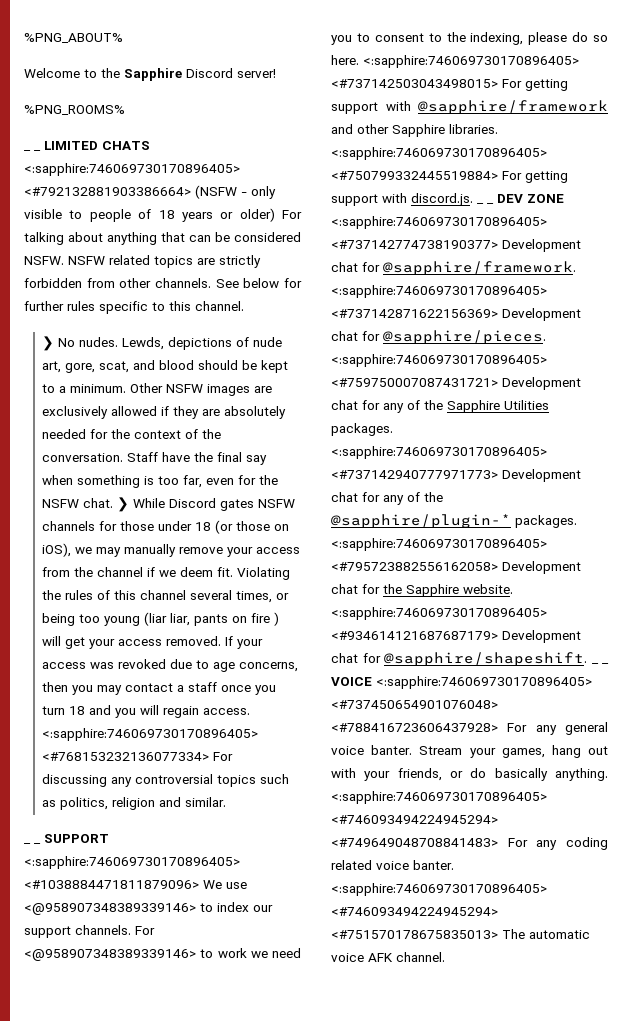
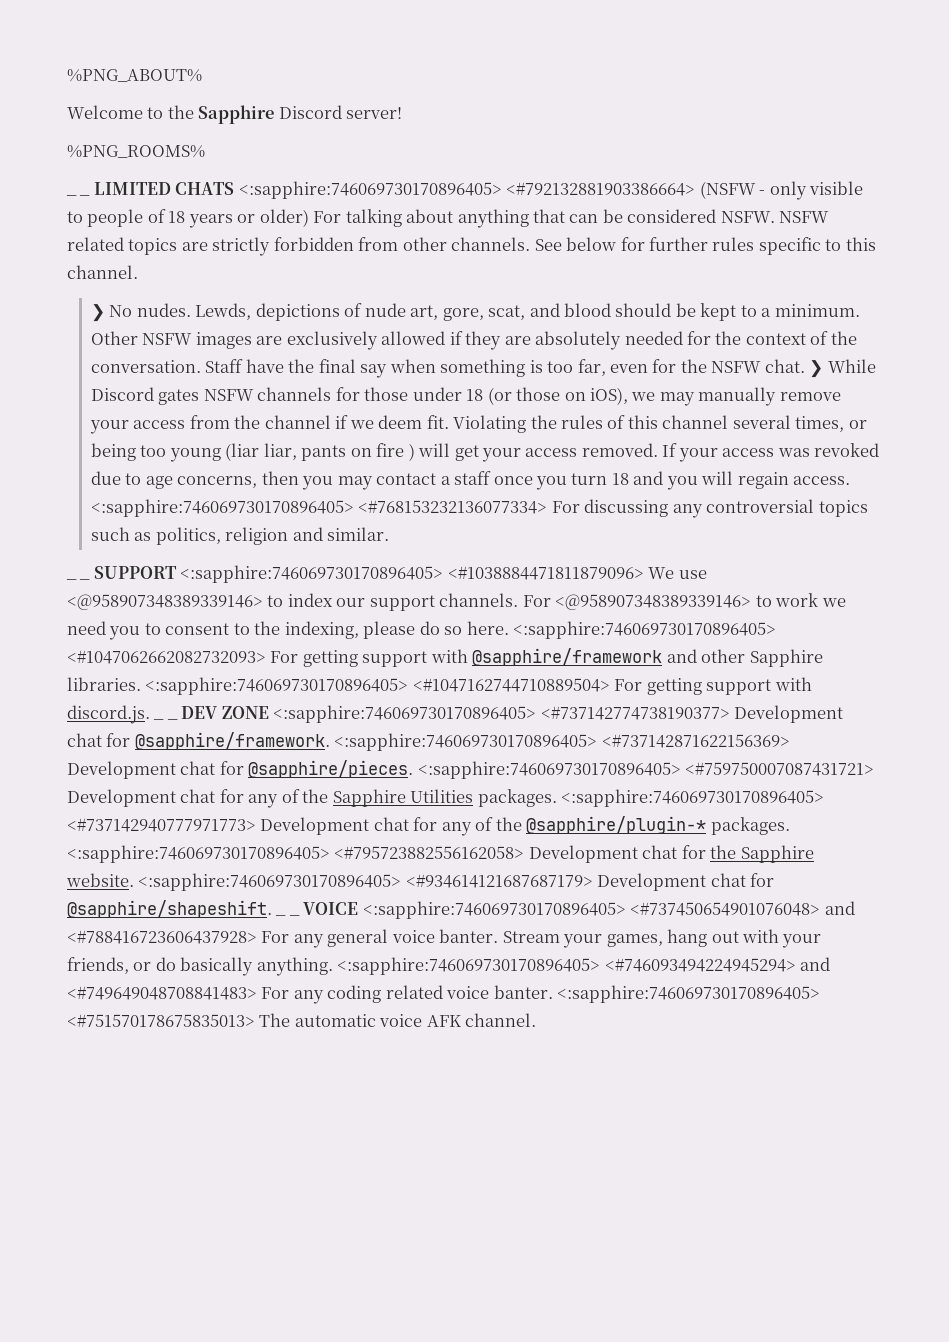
- <:sapphire:746069730170896405> <#737142503043498015> For getting support with @sapphire/framework and other Sapphire libraries.
+ <:sapphire:746069730170896405> <#1047062662082732093> For getting support with @sapphire/framework and other Sapphire libraries.
- <:sapphire:746069730170896405> <#750799332445519884> For getting support with discord.js. _ _ DEV ZONE <:sapphire:746069730170896405> <#737142774738190377> Development chat for @sapphire/framework.
+ <:sapphire:746069730170896405> <#1047162744710889504> For getting support with discord.js. _ _ DEV ZONE <:sapphire:746069730170896405> <#737142774738190377> Development chat for @sapphire/framework.
- _ _ VOICE <:sapphire:746069730170896405> <#737450654901076048> <#788416723606437928> For any general voice banter.
+ _ _ VOICE <:sapphire:746069730170896405> <#737450654901076048> and <#788416723606437928> For any general voice banter.
- <:sapphire:746069730170896405> <#746093494224945294> <#749649048708841483> For any coding related voice banter.
+ <:sapphire:746069730170896405> <#746093494224945294> and <#749649048708841483> For any coding related voice banter.
- <:sapphire:746069730170896405> <#746093494224945294> <#751570178675835013> The automatic voice AFK channel.
+ <:sapphire:746069730170896405> <#751570178675835013> The automatic voice AFK channel.

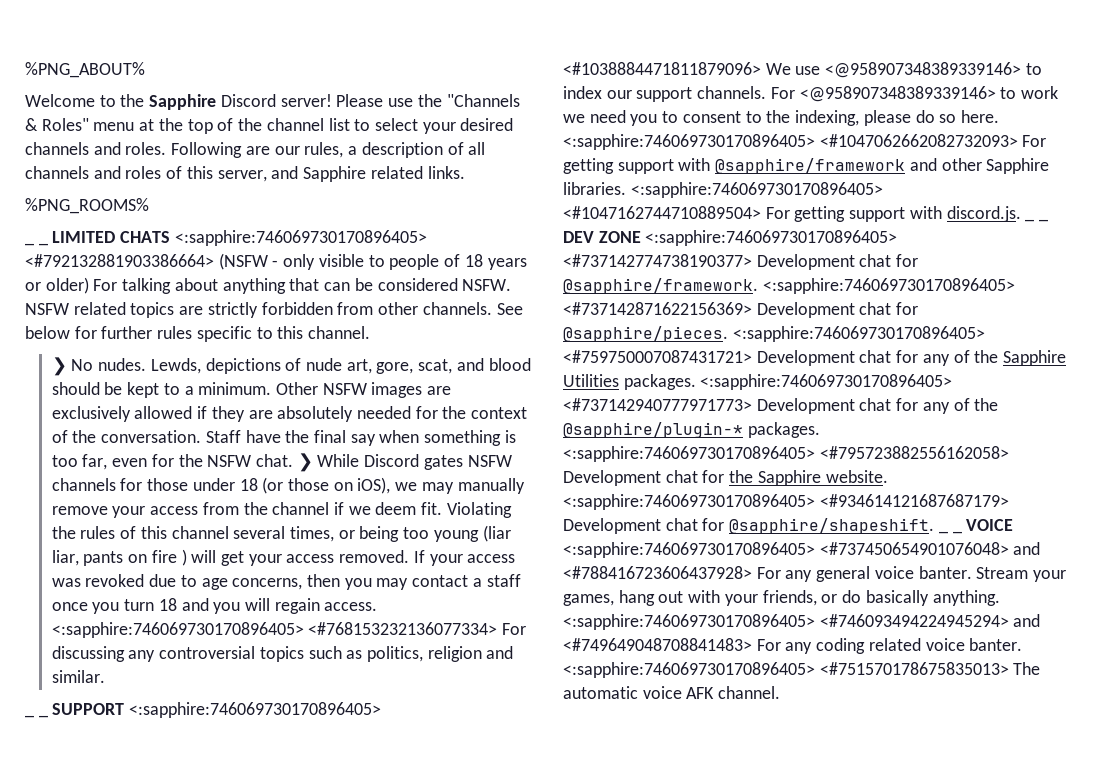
+ Please use the "Channels & Roles" menu at the top of the channel list to select your desired channels and roles. Following are our rules, a description of all channels and roles of this server, and Sapphire related links.

